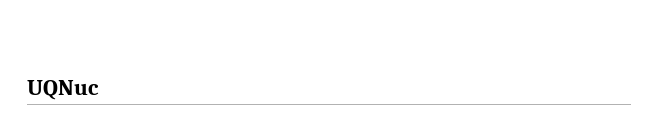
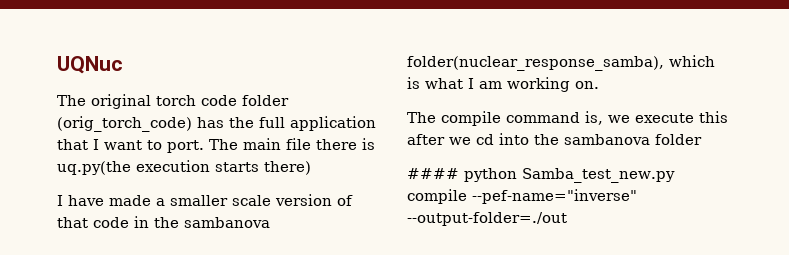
+ The original torch code folder (orig_torch_code) has the full application that I want to port. The main file there is uq.py(the execution starts there)
+ I have made a smaller scale version of that code in the sambanova folder(nuclear_response_samba), which is what I am working on.
+ The compile command is, we execute this after we cd into the sambanova folder
+ #### python Samba_test_new.py compile --pef-name="inverse" --output-folder=./out

